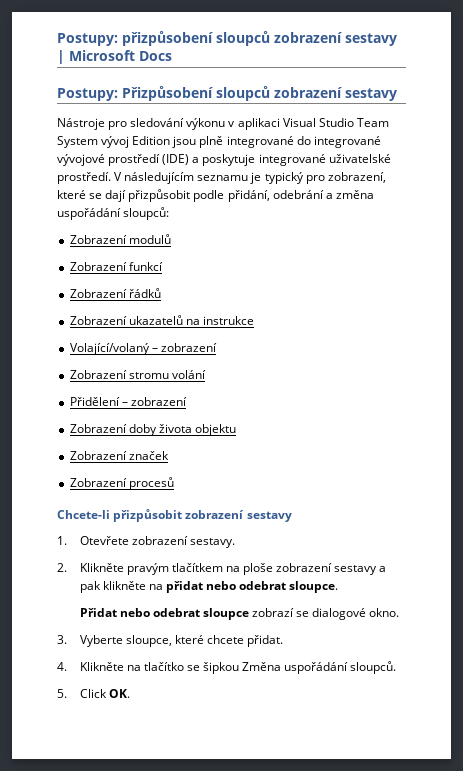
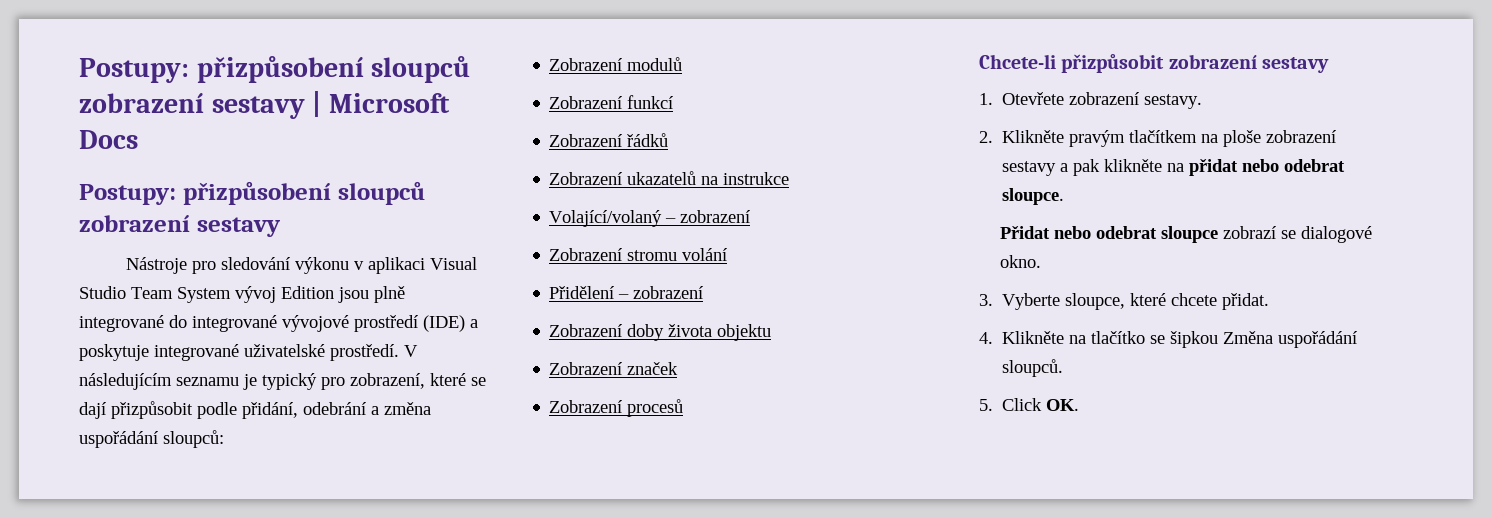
  Postupy: přizpůsobení sloupců zobrazení sestavy | Microsoft Docs
- Postupy: Přizpůsobení sloupců zobrazení sestavy
+ Postupy: přizpůsobení sloupců zobrazení sestavy

